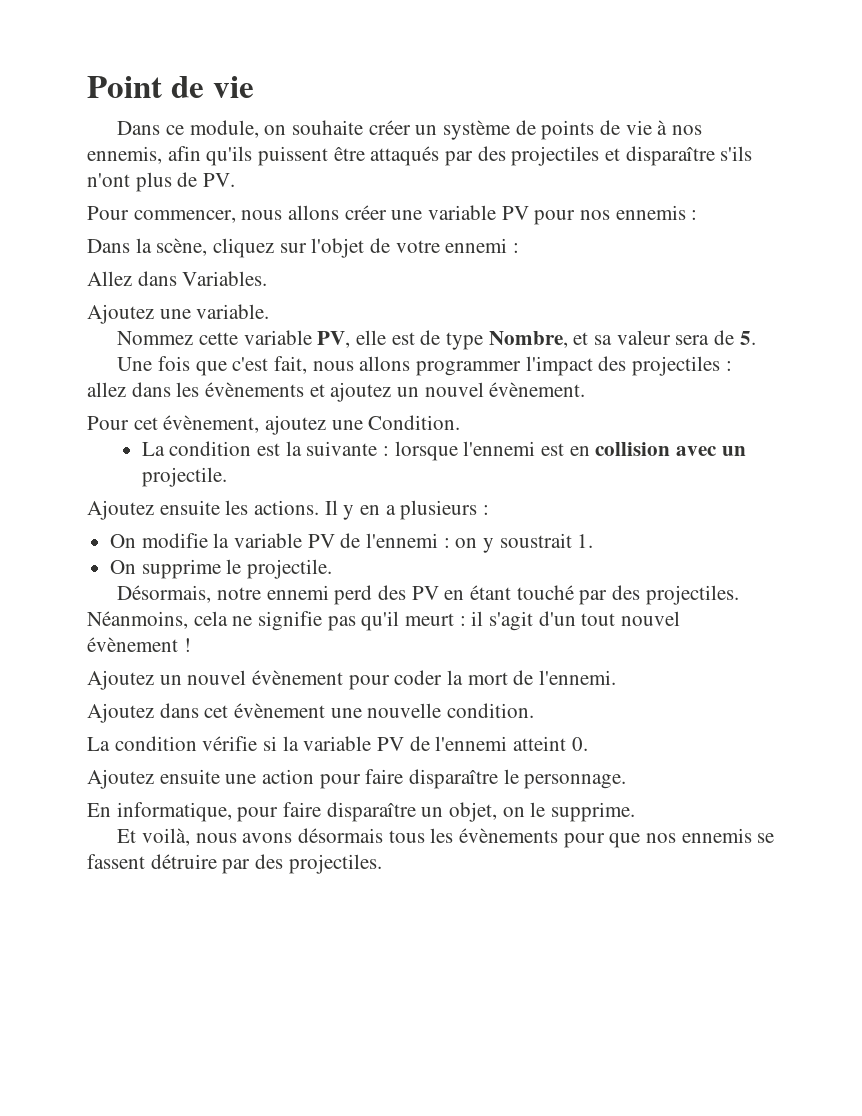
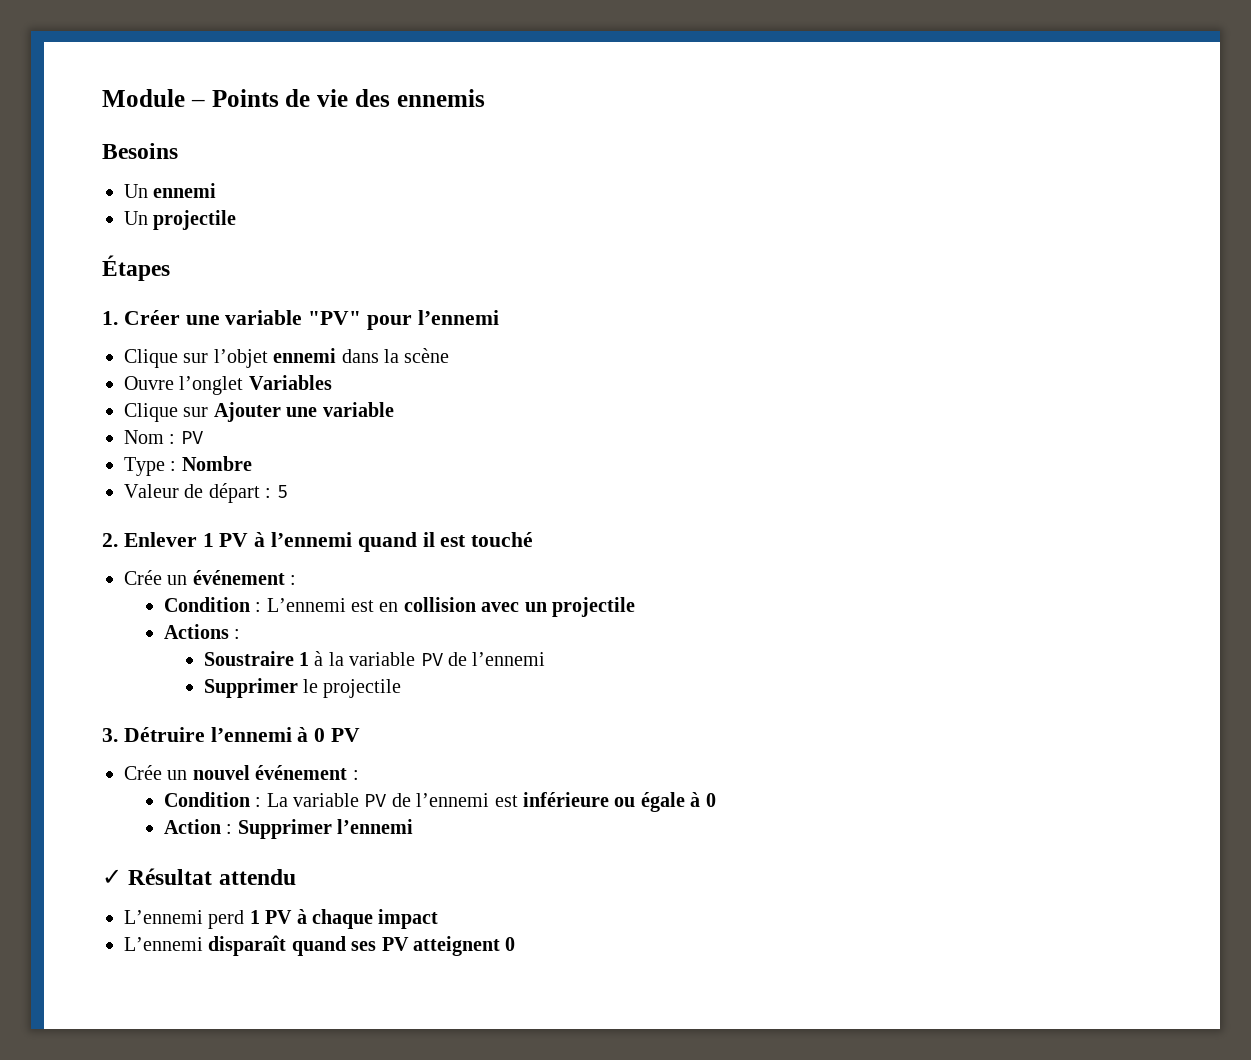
- Point de vie
- Dans ce module, on souhaite créer un système de points de vie à nos ennemis, afin qu'ils puissent être attaqués par des projectiles et disparaître s'ils n'ont plus de PV.
- Pour commencer, nous allons créer une variable PV pour nos ennemis :
- Dans la scène, cliquez sur l'objet de votre ennemi :
- Allez dans Variables.
- Ajoutez une variable.
- Nommez cette variable PV, elle est de type Nombre, et sa valeur sera de 5.
- Une fois que c'est fait, nous allons programmer l'impact des projectiles : allez dans les évènements et ajoutez un nouvel évènement.
- Pour cet évènement, ajoutez une Condition.
- La condition est la suivante : lorsque l'ennemi est en collision avec un projectile.
- Ajoutez ensuite les actions. Il y en a plusieurs :
- On modifie la variable PV de l'ennemi : on y soustrait 1.
- On supprime le projectile.
- Désormais, notre ennemi perd des PV en étant touché par des projectiles. Néanmoins, cela ne signifie pas qu'il meurt : il s'agit d'un tout nouvel évènement !
- Ajoutez un nouvel évènement pour coder la mort de l'ennemi.
- Ajoutez dans cet évènement une nouvelle condition.
- La condition vérifie si la variable PV de l'ennemi atteint 0.
- Ajoutez ensuite une action pour faire disparaître le personnage.
- En informatique, pour faire disparaître un objet, on le supprime.
- Et voilà, nous avons désormais tous les évènements pour que nos ennemis se fassent détruire par des projectiles.
+ Module – Points de vie des ennemis
+ Besoins
+ Un ennemi
+ Un projectile
+ Étapes
+ 1. Créer une variable "PV" pour l’ennemi
+ Clique sur l’objet ennemi dans la scène
+ Ouvre l’onglet Variables
+ Clique sur Ajouter une variable
+ Nom : PV
+ Type : Nombre
+ Valeur de départ : 5
+ 2. Enlever 1 PV à l’ennemi quand il est touché
+ Crée un événement :
+ Condition : L’ennemi est en collision avec un projectile
+ Actions :
+ Soustraire 1 à la variable PV de l’ennemi
+ Supprimer le projectile
+ 3. Détruire l’ennemi à 0 PV
+ Crée un nouvel événement :
+ Condition : La variable PV de l’ennemi est inférieure ou égale à 0
+ Action : Supprimer l’ennemi
+ ✓ Résultat attendu
+ L’ennemi perd 1 PV à chaque impact
+ L’ennemi disparaît quand ses PV atteignent 0

